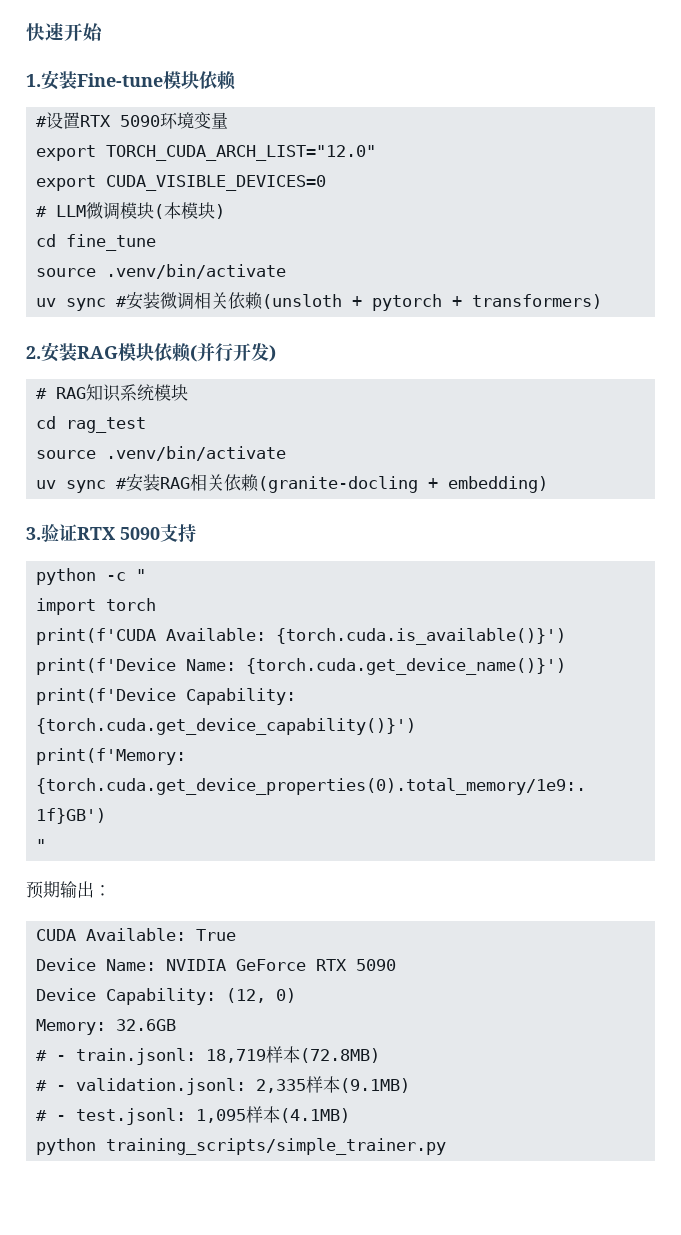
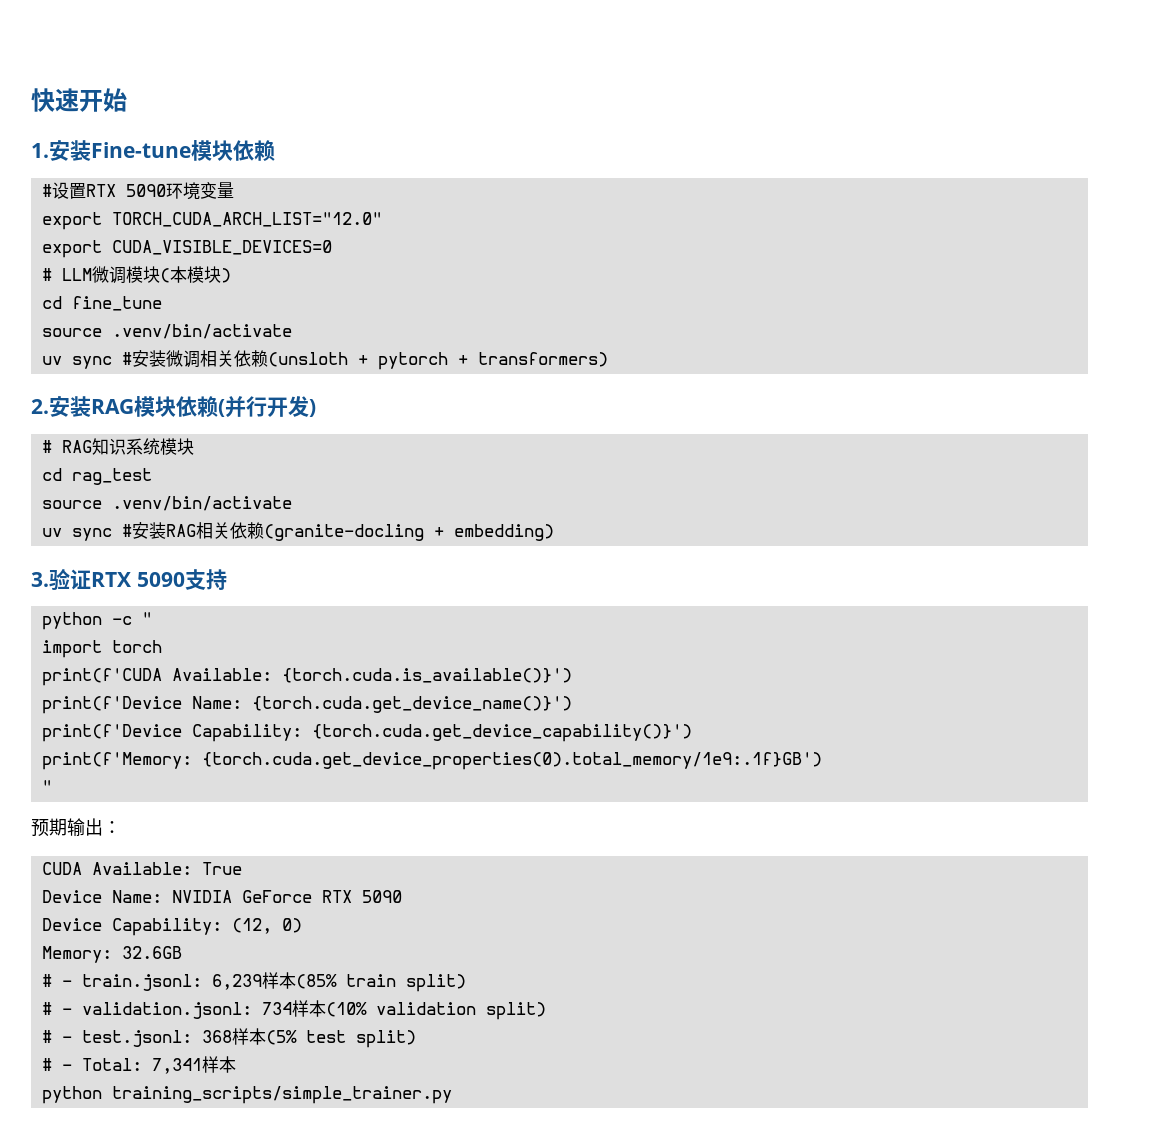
- # - train.jsonl: 18,719样本(72.8MB)
- # - validation.jsonl: 2,335样本(9.1MB)
- # - test.jsonl: 1,095样本(4.1MB)
+ # - train.jsonl: 6,239样本(85% train split)
+ # - validation.jsonl: 734样本(10% validation split)
+ # - test.jsonl: 368样本(5% test split)
+ # - Total: 7,341样本

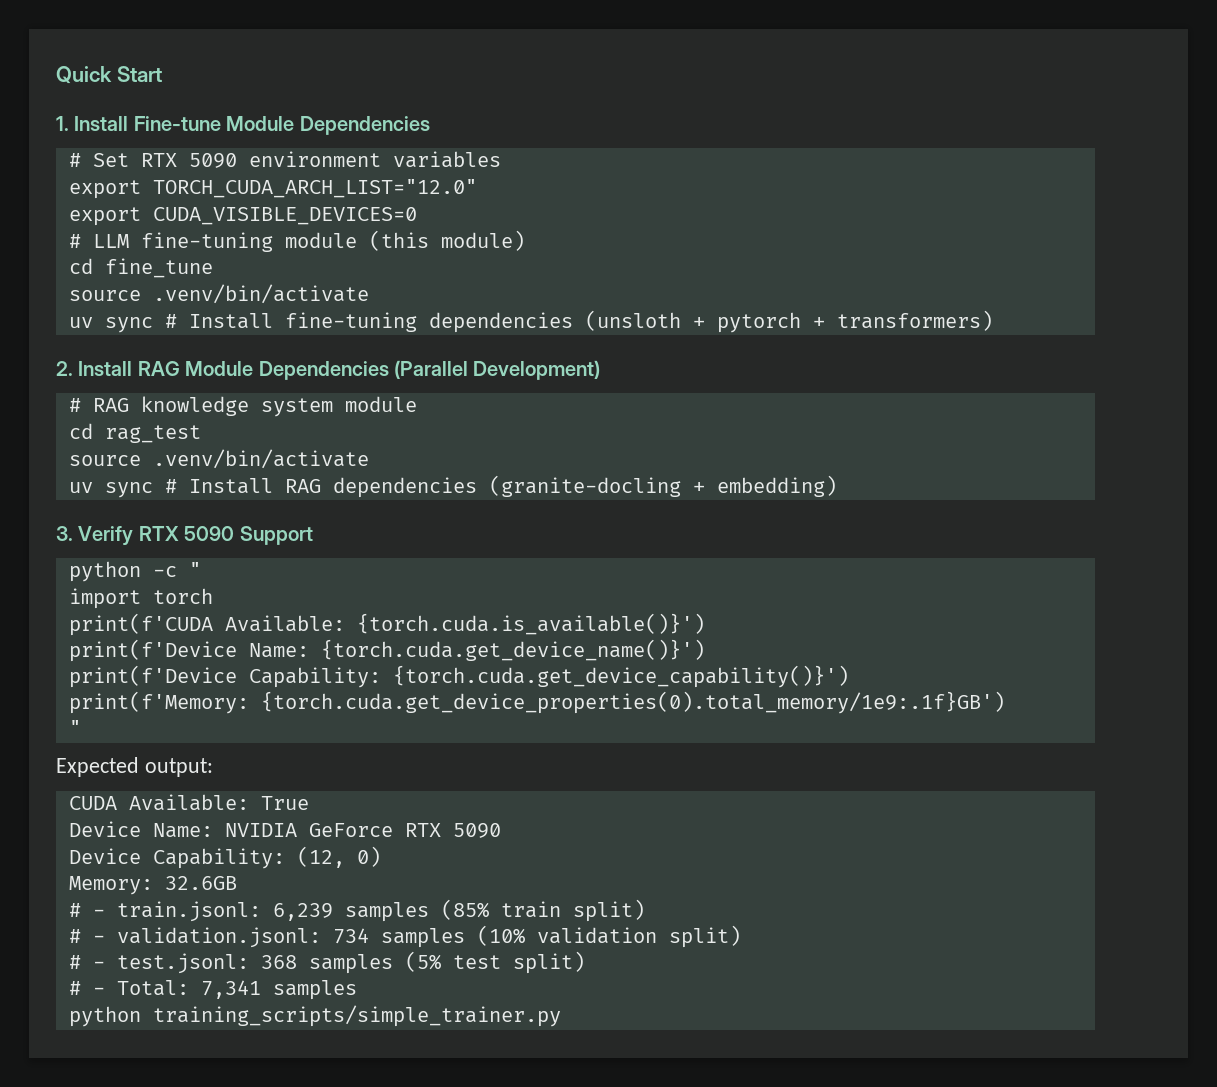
- 快速开始
+ Quick Start
- 1.安装Fine-tune模块依赖
- #设置RTX 5090环境变量
+ 1. Install Fine-tune Module Dependencies
+ # Set RTX 5090 environment variables
- # LLM微调模块(本模块)
+ # LLM fine-tuning module (this module)
- uv sync #安装微调相关依赖(unsloth + pytorch + transformers)
+ uv sync # Install fine-tuning dependencies (unsloth + pytorch + transformers)
- 2.安装RAG模块依赖(并行开发)
+ 2. Install RAG Module Dependencies (Parallel Development)
- # RAG知识系统模块
+ # RAG knowledge system module
- uv sync #安装RAG相关依赖(granite-docling + embedding)
+ uv sync # Install RAG dependencies (granite-docling + embedding)
- 3.验证RTX 5090支持
+ 3. Verify RTX 5090 Support
- 预期输出：
+ Expected output:
- # - train.jsonl: 6,239样本(85% train split)
+ # - train.jsonl: 6,239 samples (85% train split)
- # - validation.jsonl: 734样本(10% validation split)
+ # - validation.jsonl: 734 samples (10% validation split)
- # - test.jsonl: 368样本(5% test split)
+ # - test.jsonl: 368 samples (5% test split)
- # - Total: 7,341样本
+ # - Total: 7,341 samples

